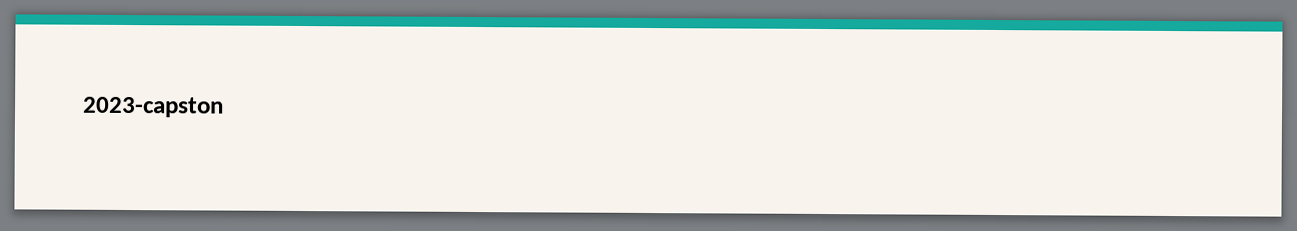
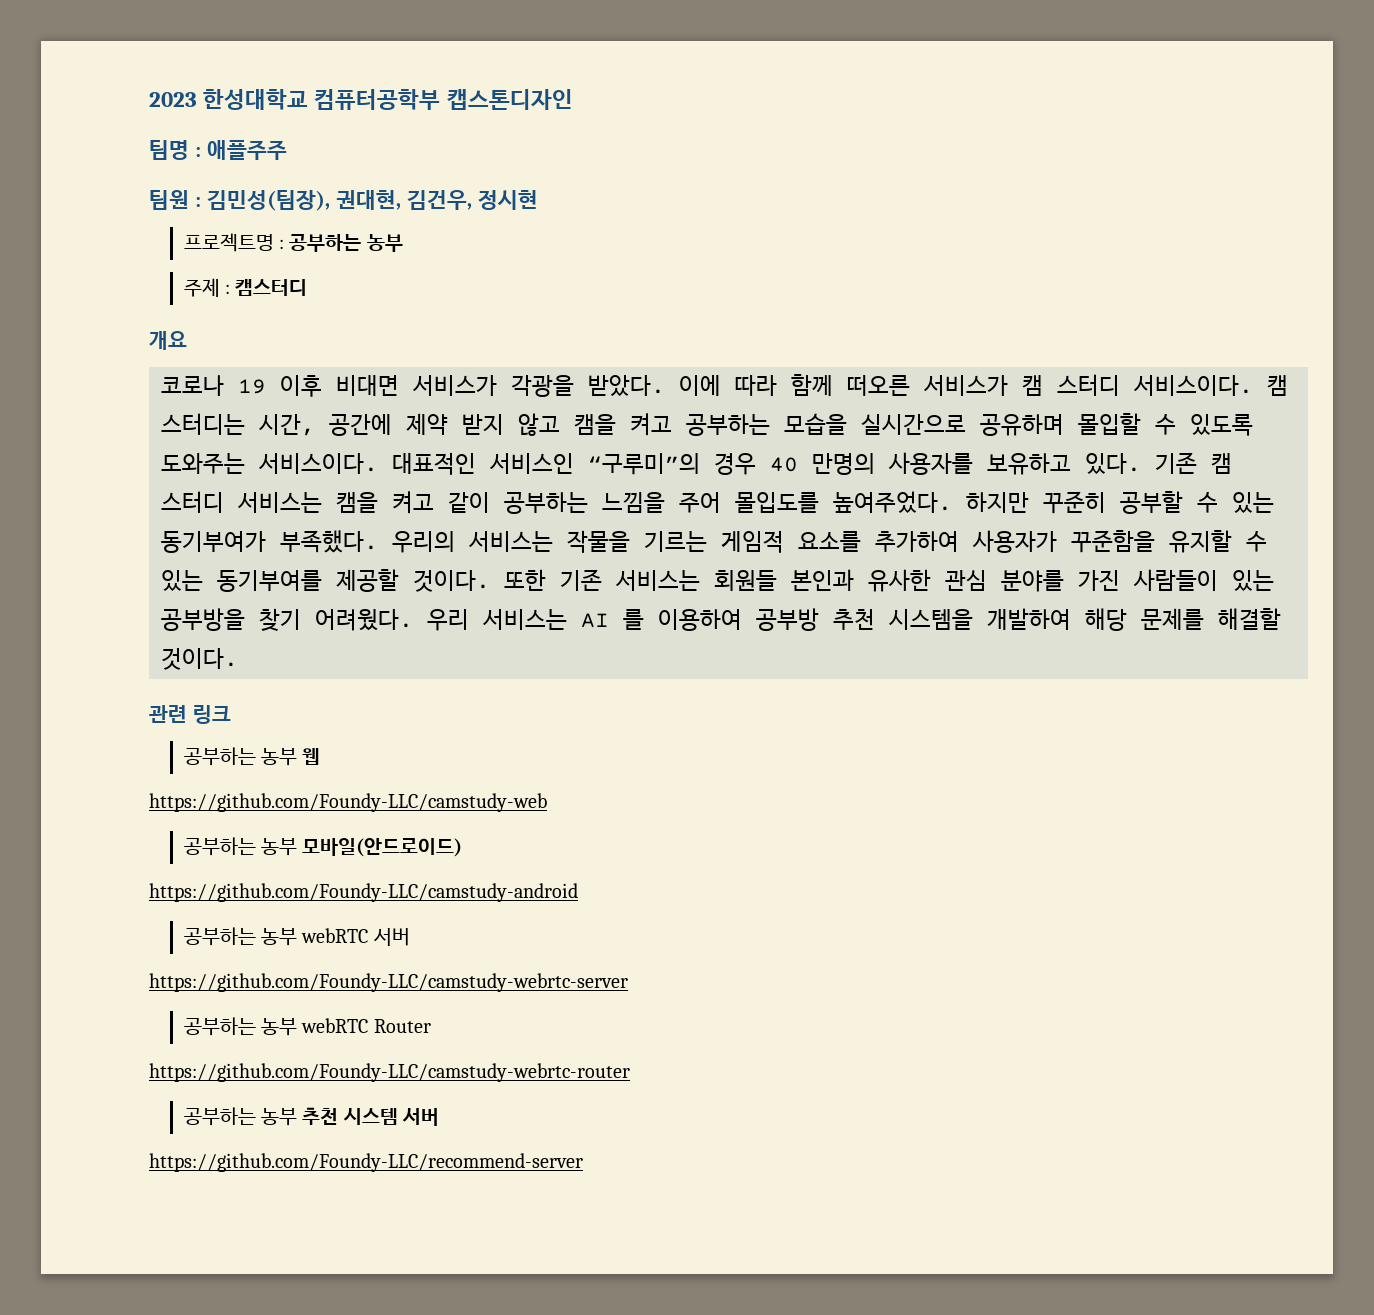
- 2023-capston
+ 2023 한성대학교 컴퓨터공학부 캡스톤디자인
+ 팀명 : 애플주주
+ 팀원 : 김민성(팀장), 권대현, 김건우, 정시현
+ 프로젝트명 : 공부하는 농부
+ 주제 : 캠스터디
+ 개요
+ 코로나 19 이후 비대면 서비스가 각광을 받았다. 이에 따라 함께 떠오른 서비스가 캠 스터디 서비스이다. 캠 스터디는 시간, 공간에 제약 받지 않고 캠을 켜고 공부하는 모습을 실시간으로 공유하며 몰입할 수 있도록 도와주는 서비스이다. 대표적인 서비스인 “구루미”의 경우 40 만명의 사용자를 보유하고 있다. 기존 캠 스터디 서비스는 캠을 켜고 같이 공부하는 느낌을 주어 몰입도를 높여주었다. 하지만 꾸준히 공부할 수 있는 동기부여가 부족했다. 우리의 서비스는 작물을 기르는 게임적 요소를 추가하여 사용자가 꾸준함을 유지할 수 있는 동기부여를 제공할 것이다. 또한 기존 서비스는 회원들 본인과 유사한 관심 분야를 가진 사람들이 있는 공부방을 찾기 어려웠다. 우리 서비스는 AI 를 이용하여 공부방 추천 시스템을 개발하여 해당 문제를 해결할 것이다.
+ 관련 링크
+ 공부하는 농부 웹
+ https://github.com/Foundy-LLC/camstudy-web
+ 공부하는 농부 모바일(안드로이드)
+ https://github.com/Foundy-LLC/camstudy-android
+ 공부하는 농부 webRTC 서버
+ https://github.com/Foundy-LLC/camstudy-webrtc-server
+ 공부하는 농부 webRTC Router
+ https://github.com/Foundy-LLC/camstudy-webrtc-router
+ 공부하는 농부 추천 시스템 서버
+ https://github.com/Foundy-LLC/recommend-server

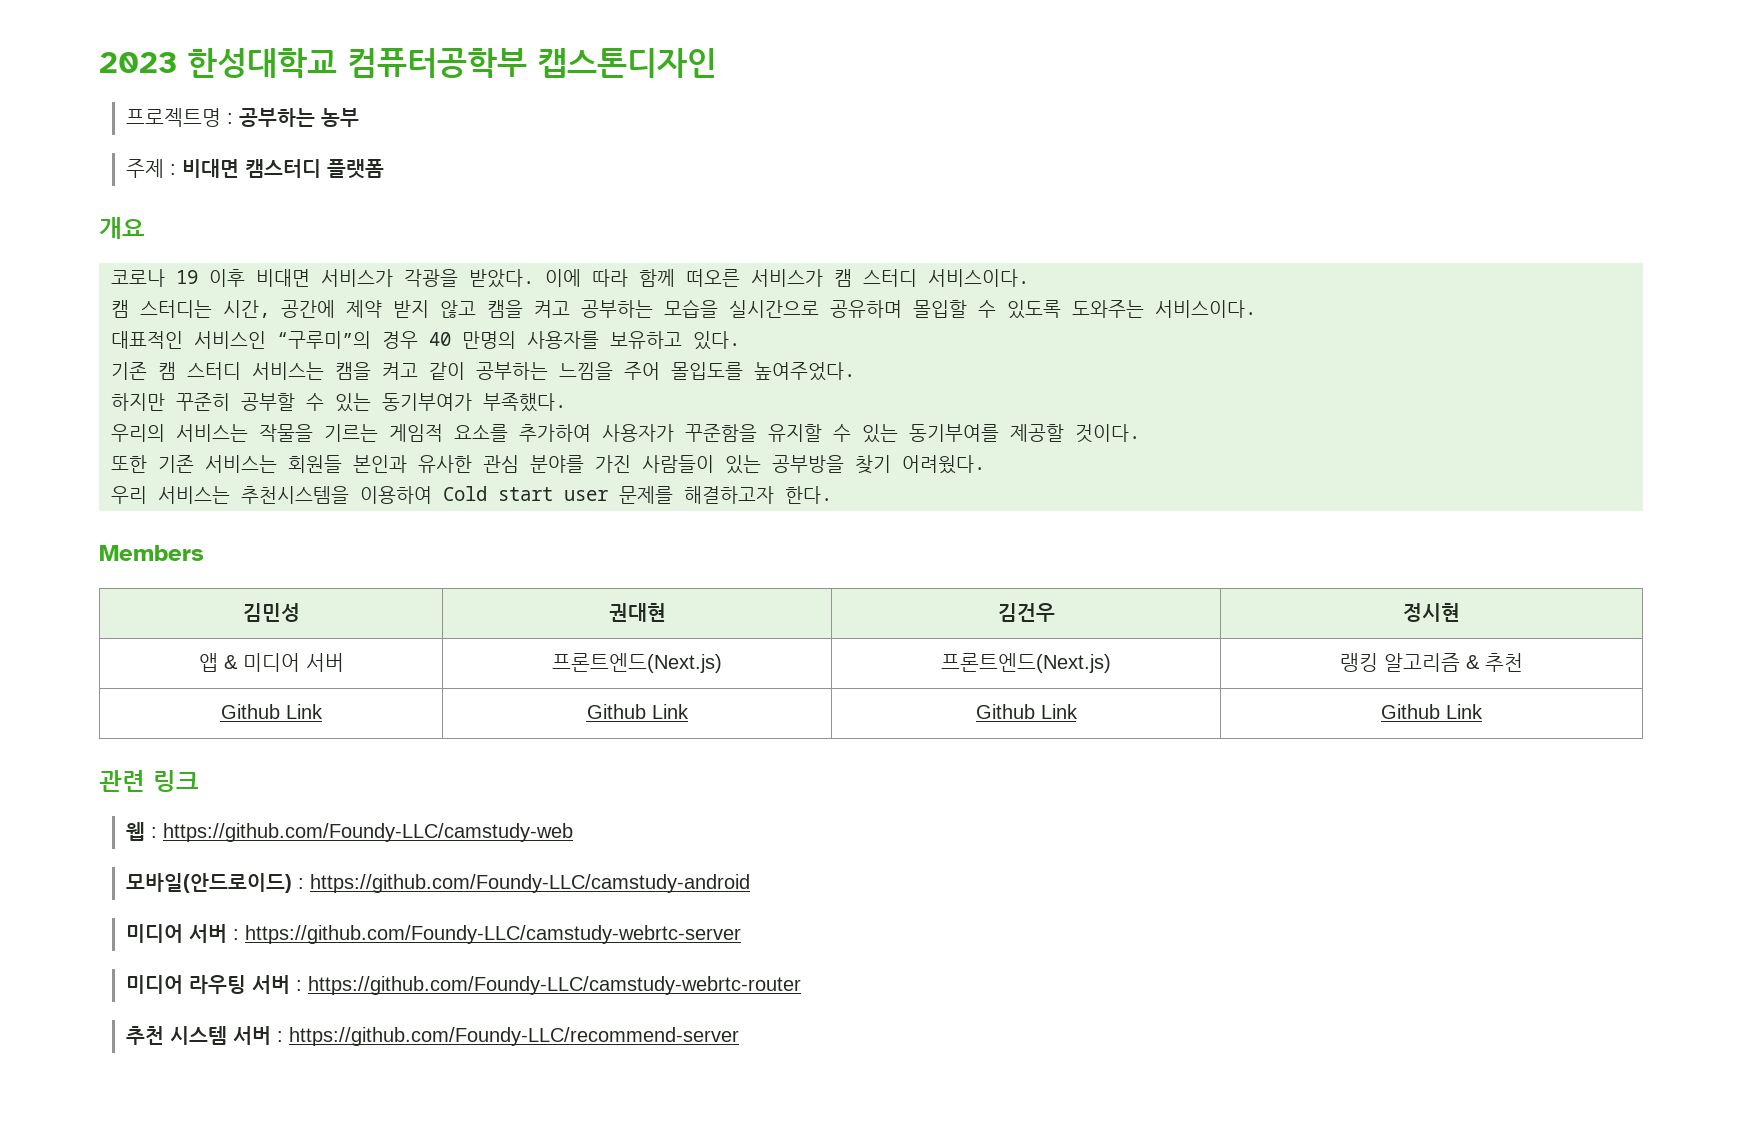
- 팀명 : 애플주주
- 팀원 : 김민성(팀장), 권대현, 김건우, 정시현
- 주제 : 캠스터디
+ 주제 : 비대면 캠스터디 플랫폼
- 이에 따라 함께 떠오른 서비스가 캠 스터디 서비스이다. 캠 스터디는 시간, 공간에 제약 받지 않고 캠을 켜고 공부하는 모습을 실시간으로 공유하며 몰입할 수 있도록 도와주는 서비스이다. 대표적인 서비스인 “구루미”의 경우 40 만명의 사용자를 보유하고 있다. 기존 캠 스터디 서비스는 캠을 켜고 같이 공부하는 느낌을 주어 몰입도를 높여주었다. 하지만 꾸준히 공부할 수 있는 동기부여가 부족했다. 우리의 서비스는 작물을 기르는 게임적 요소를 추가하여 사용자가 꾸준함을 유지할 수 있는 동기부여를 제공할 것이다. 또한 기존 서비스는 회원들 본인과 유사한 관심 분야를 가진 사람들이 있는 공부방을 찾기 어려웠다. 우리 서비스는 AI 를 이용하여 공부방 추천 시스템을 개발하여 해당 문제를 해결할 것이다.
+ 이에 따라 함께 떠오른 서비스가 캠 스터디 서비스이다.
+ 캠 스터디는 시간, 공간에 제약 받지 않고 캠을 켜고 공부하는 모습을 실시간으로 공유하며 몰입할 수 있도록 도와주는 서비스이다.
+ 대표적인 서비스인 “구루미”의 경우 40 만명의 사용자를 보유하고 있다.
+ 기존 캠 스터디 서비스는 캠을 켜고 같이 공부하는 느낌을 주어 몰입도를 높여주었다.
+ 하지만 꾸준히 공부할 수 있는 동기부여가 부족했다.
+ 우리의 서비스는 작물을 기르는 게임적 요소를 추가하여 사용자가 꾸준함을 유지할 수 있는 동기부여를 제공할 것이다.
+ 또한 기존 서비스는 회원들 본인과 유사한 관심 분야를 가진 사람들이 있는 공부방을 찾기 어려웠다.
+ 우리 서비스는 추천시스템을 이용하여 Cold start user 문제를 해결하고자 한다.
+ Members
+ 김민성 | 권대현 | 김건우 | 정시현
+ 앱 & 미디어 서버 | 프론트엔드(Next.js) | 프론트엔드(Next.js) | 랭킹 알고리즘 & 추천
+ Github Link | Github Link | Github Link | Github Link
- 공부하는 농부 웹
- https://github.com/Foundy-LLC/camstudy-web
+ 웹 : https://github.com/Foundy-LLC/camstudy-web
- 공부하는 농부 모바일(안드로이드)
- https://github.com/Foundy-LLC/camstudy-android
+ 모바일(안드로이드) : https://github.com/Foundy-LLC/camstudy-android
- 공부하는 농부 webRTC 서버
- https://github.com/Foundy-LLC/camstudy-webrtc-server
+ 미디어 서버 : https://github.com/Foundy-LLC/camstudy-webrtc-server
- 공부하는 농부 webRTC Router
- https://github.com/Foundy-LLC/camstudy-webrtc-router
+ 미디어 라우팅 서버 : https://github.com/Foundy-LLC/camstudy-webrtc-router
- 공부하는 농부 추천 시스템 서버
- https://github.com/Foundy-LLC/recommend-server
+ 추천 시스템 서버 : https://github.com/Foundy-LLC/recommend-server

